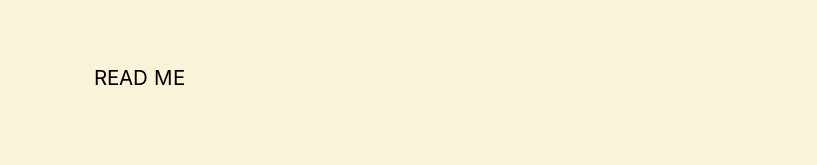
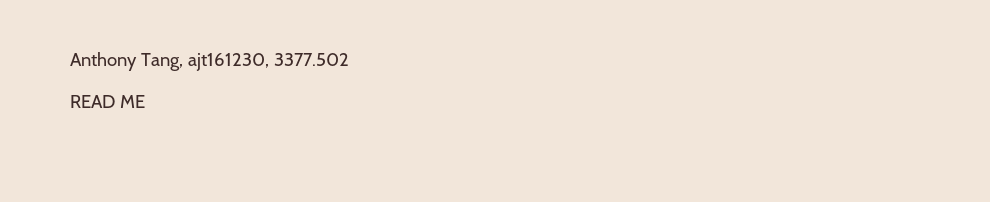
+ Anthony Tang, ajt161230, 3377.502

